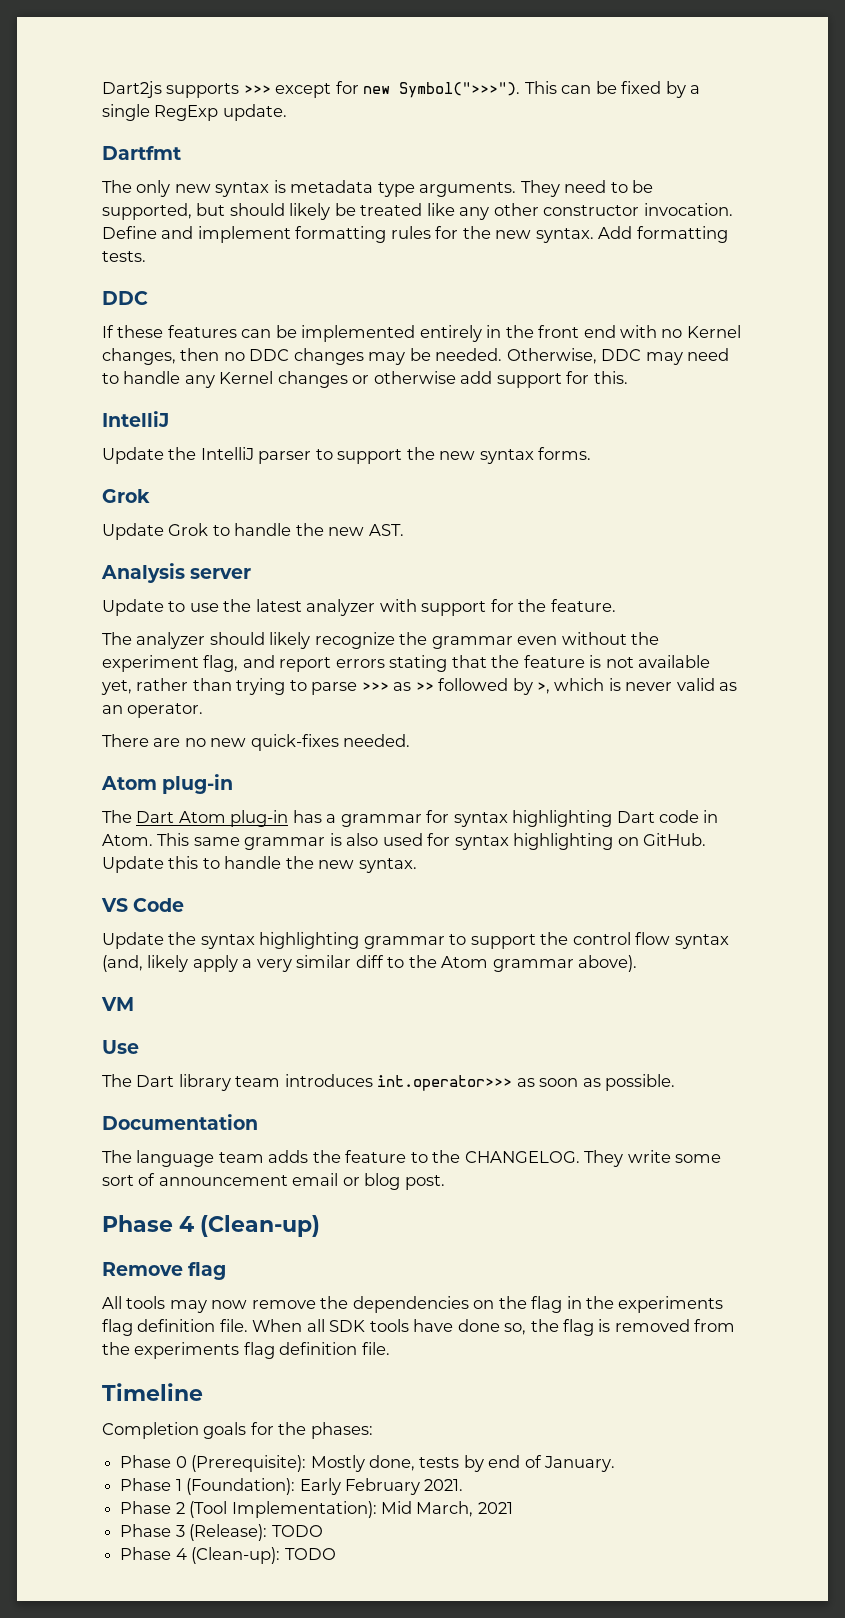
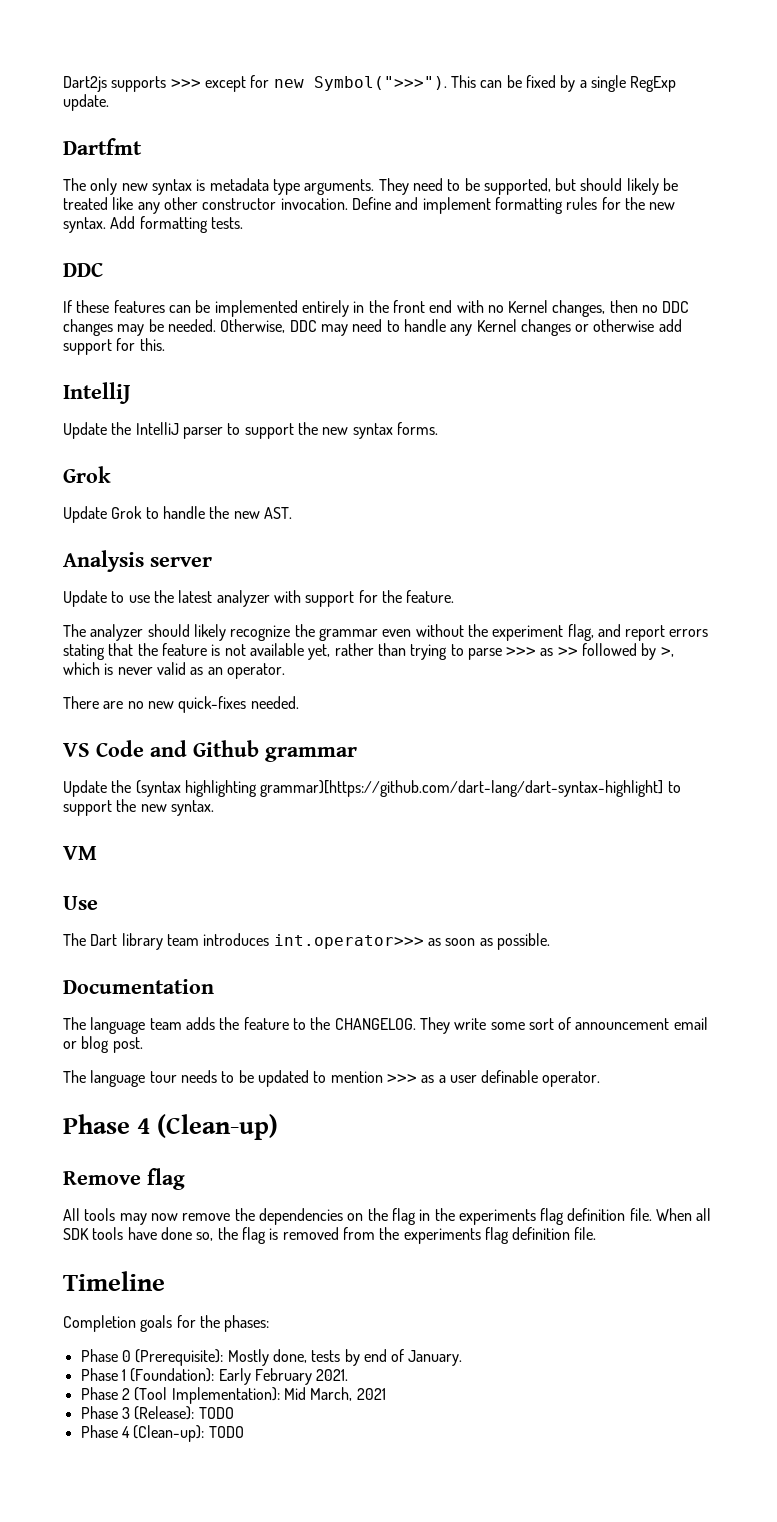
  There are no new quick-fixes needed.
- Atom plug-in
- The Dart Atom plug-in has a grammar for syntax highlighting Dart code in Atom. This same grammar is also used for syntax highlighting on GitHub. Update this to handle the new syntax.
- VS Code
- Update the syntax highlighting grammar to support the control flow syntax (and, likely apply a very similar diff to the Atom grammar above).
+ VS Code and Github grammar
+ Update the (syntax highlighting grammar)[https://github.com/dart-lang/dart-syntax-highlight] to support the new syntax.
+ The language tour needs to be updated to mention >>> as a user definable operator.

